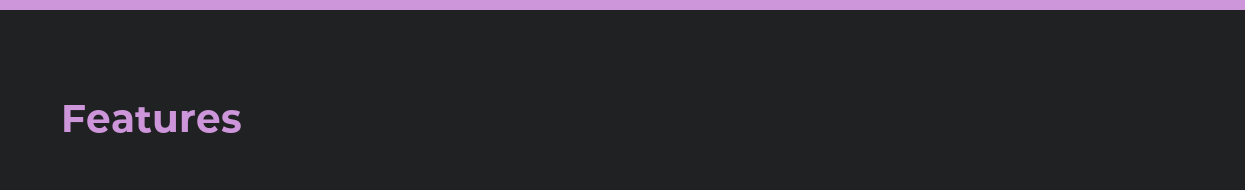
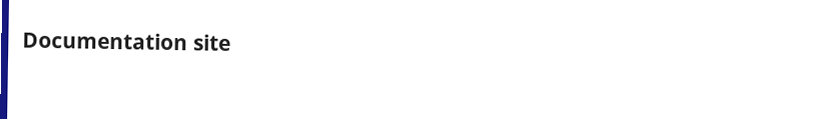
- Features
+ Documentation site

